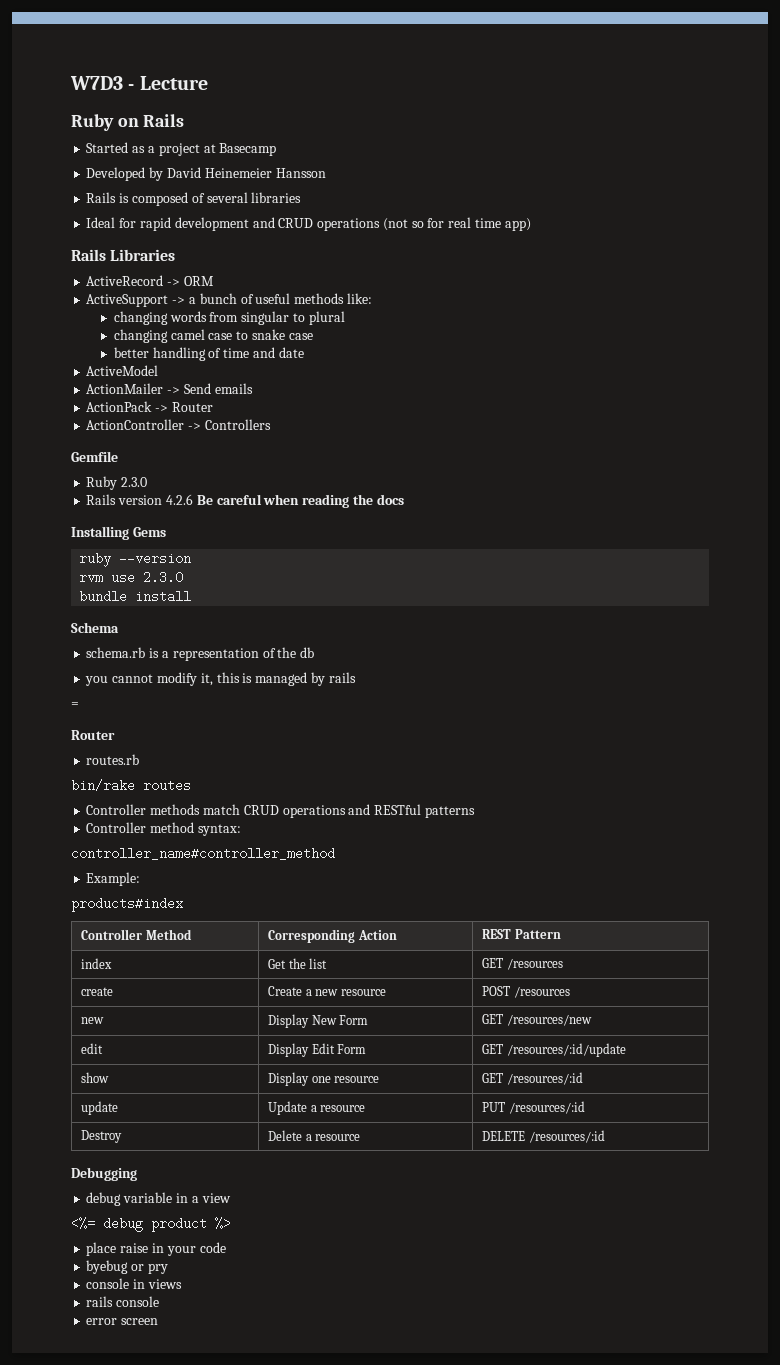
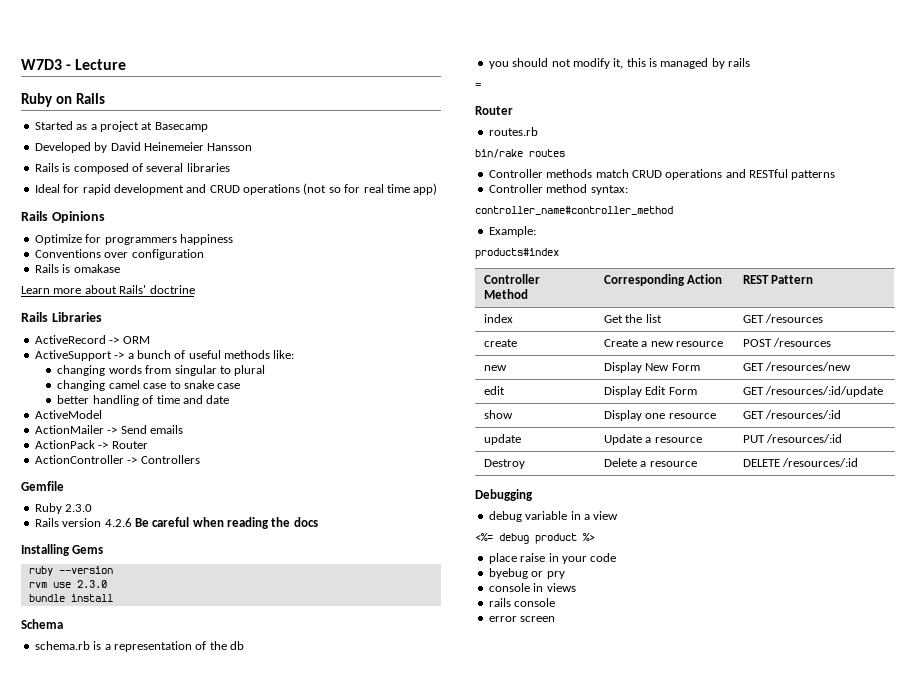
+ Rails Opinions
+ Optimize for programmers happiness
+ Conventions over configuration
+ Rails is omakase
+ Learn more about Rails' doctrine
- you cannot modify it, this is managed by rails
+ you should not modify it, this is managed by rails

